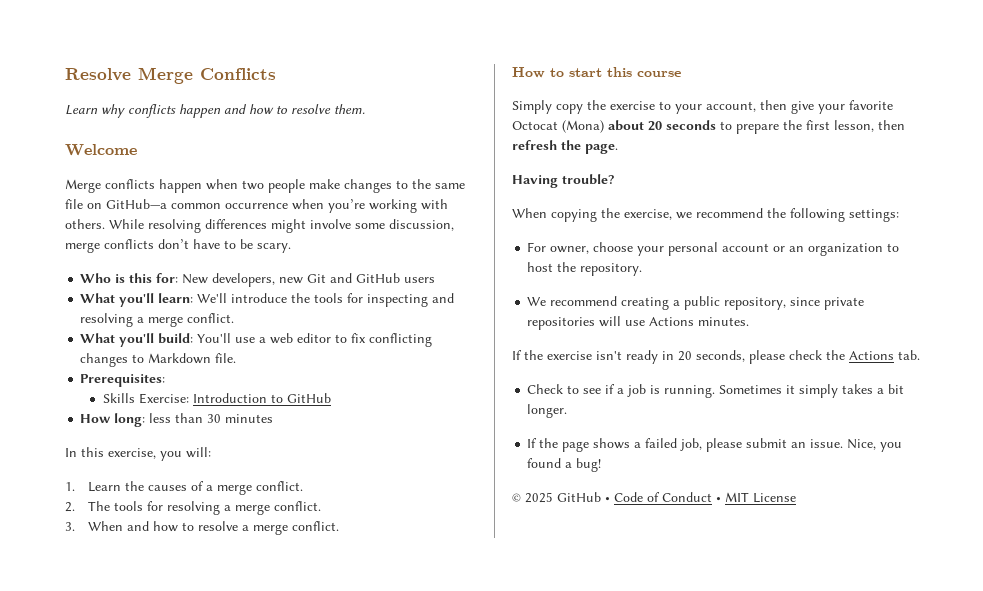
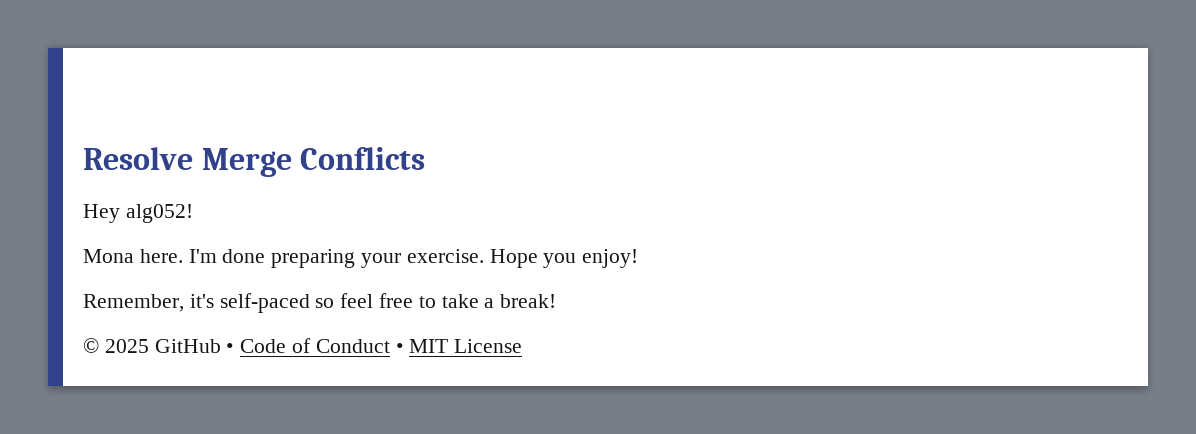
- Learn why conflicts happen and how to resolve them.
- Welcome
- Merge conflicts happen when two people make changes to the same file on GitHub—a common occurrence when you’re working with others. While resolving differences might involve some discussion, merge conflicts don’t have to be scary.
- Who is this for: New developers, new Git and GitHub users
- What you'll learn: We'll introduce the tools for inspecting and resolving a merge conflict.
- What you'll build: You'll use a web editor to fix conflicting changes to Markdown file.
- Prerequisites:
- Skills Exercise: Introduction to GitHub
- How long: less than 30 minutes
- In this exercise, you will:
- 1. Learn the causes of a merge conflict.
- 2. The tools for resolving a merge conflict.
- 3. When and how to resolve a merge conflict.
- How to start this course
- Simply copy the exercise to your account, then give your favorite Octocat (Mona) about 20 seconds to prepare the first lesson, then refresh the page.
- Having trouble?
- When copying the exercise, we recommend the following settings:
- For owner, choose your personal account or an organization to host the repository.
- We recommend creating a public repository, since private repositories will use Actions minutes.
- If the exercise isn't ready in 20 seconds, please check the Actions tab.
- Check to see if a job is running. Sometimes it simply takes a bit longer.
- If the page shows a failed job, please submit an issue. Nice, you found a bug!
+ Hey alg052!
+ Mona here. I'm done preparing your exercise. Hope you enjoy!
+ Remember, it's self-paced so feel free to take a break!

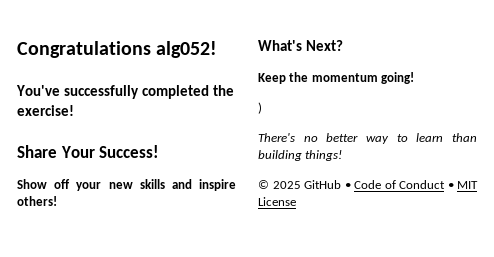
- Resolve Merge Conflicts
- Hey alg052!
- Mona here. I'm done preparing your exercise. Hope you enjoy!
- Remember, it's self-paced so feel free to take a break!
+ Congratulations alg052!
+ You've successfully completed the exercise!
+ Share Your Success!
+ Show off your new skills and inspire others!
+ What's Next?
+ Keep the momentum going!
+ )
+ There's no better way to learn than building things!

